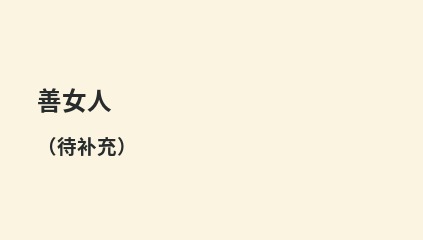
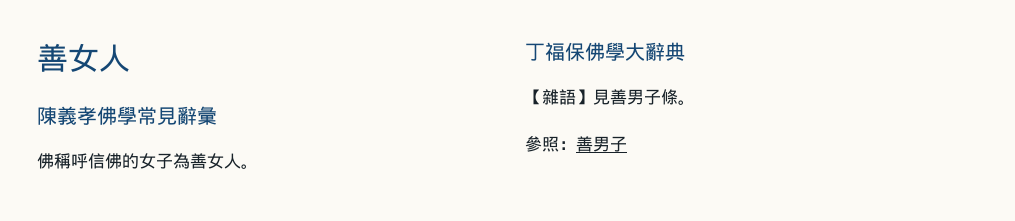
- （待补充）
+ 陳義孝佛學常見辭彙
+ 佛稱呼信佛的女子為善女人。
+ 丁福保佛學大辭典
+ 【雜語】見善男子條。
+ 參照：善男子

